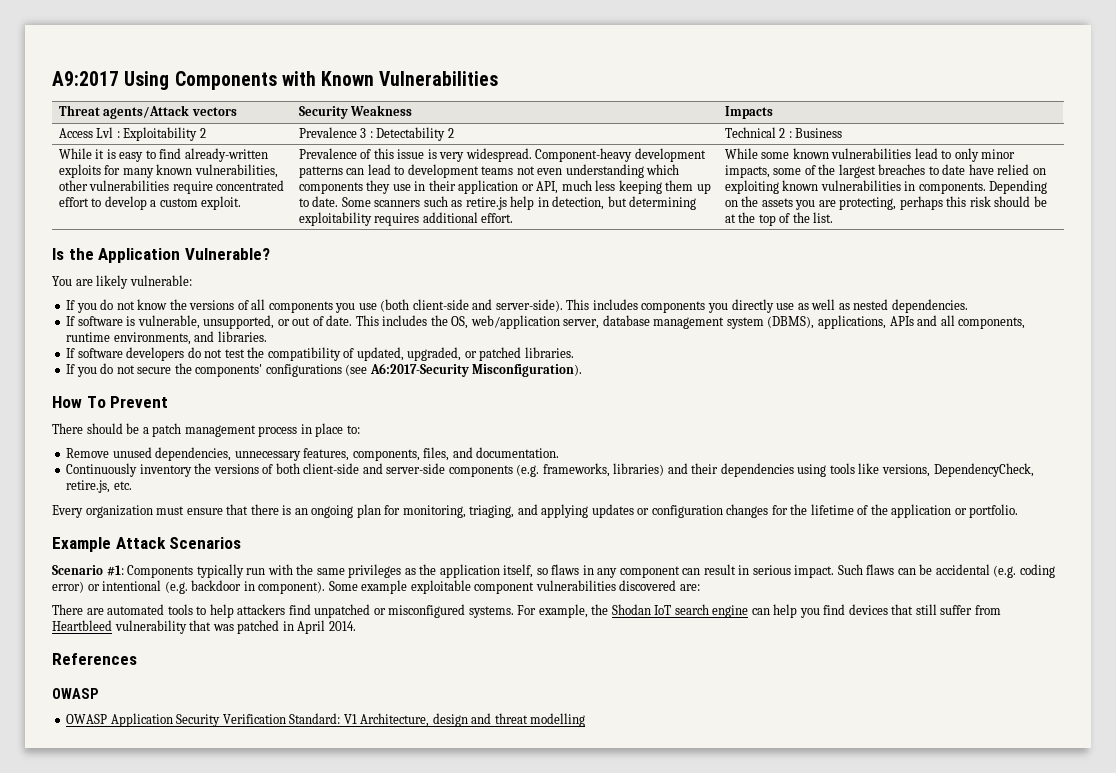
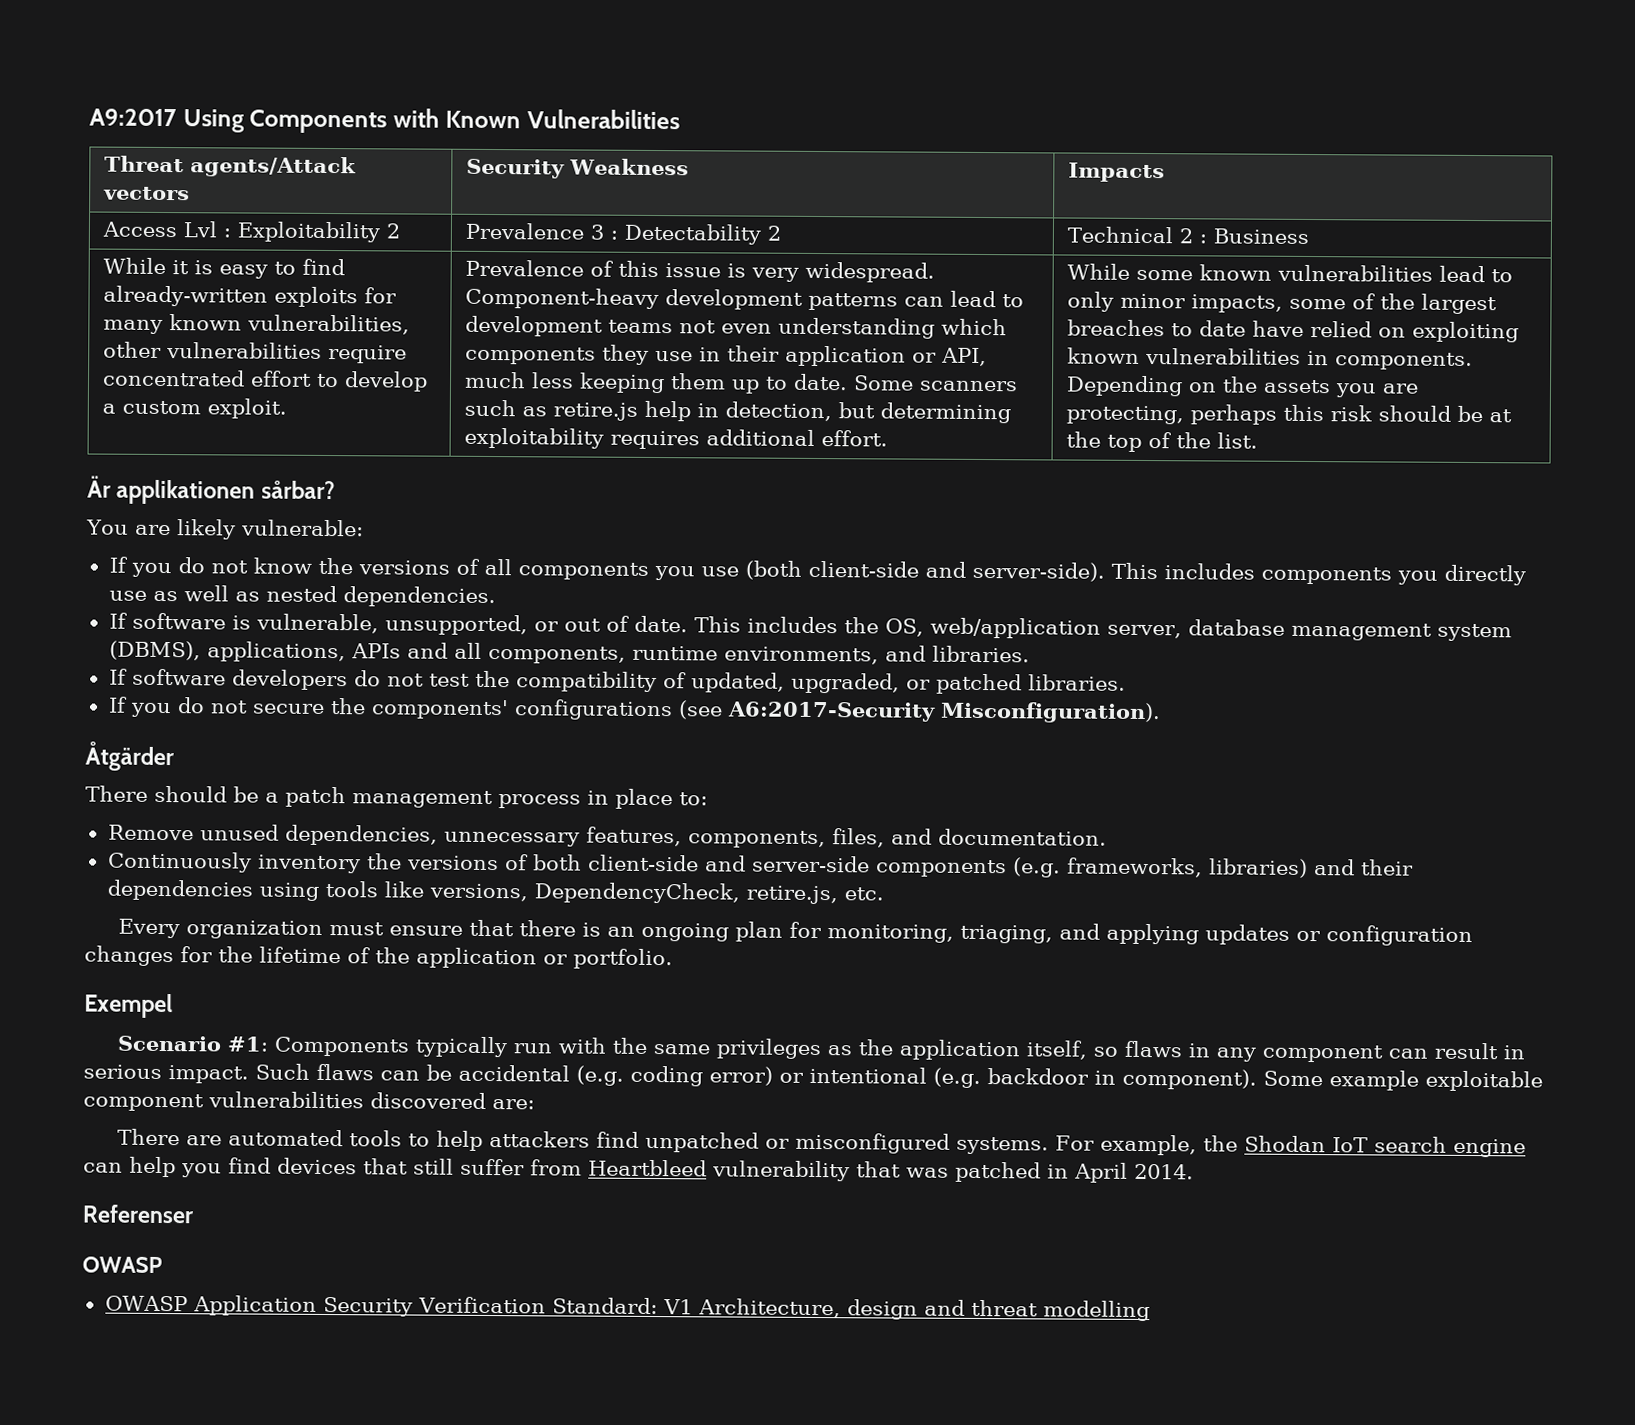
- Is the Application Vulnerable?
+ Är applikationen sårbar?
- How To Prevent
+ Åtgärder
- Example Attack Scenarios
+ Exempel
- References
+ Referenser

